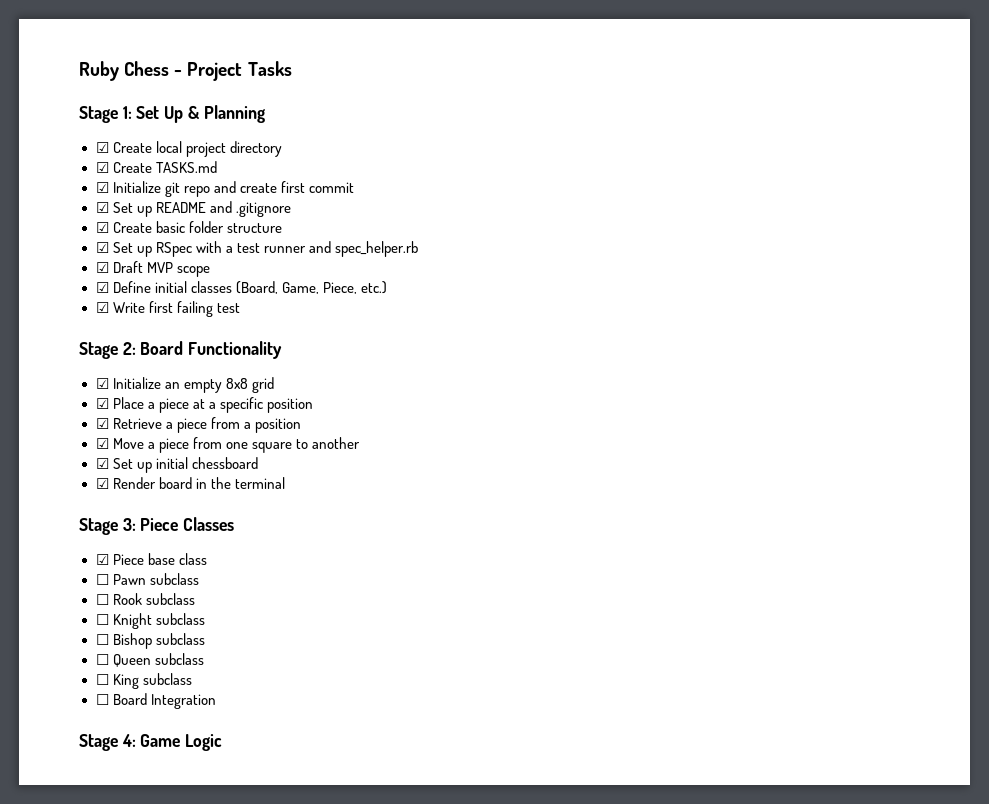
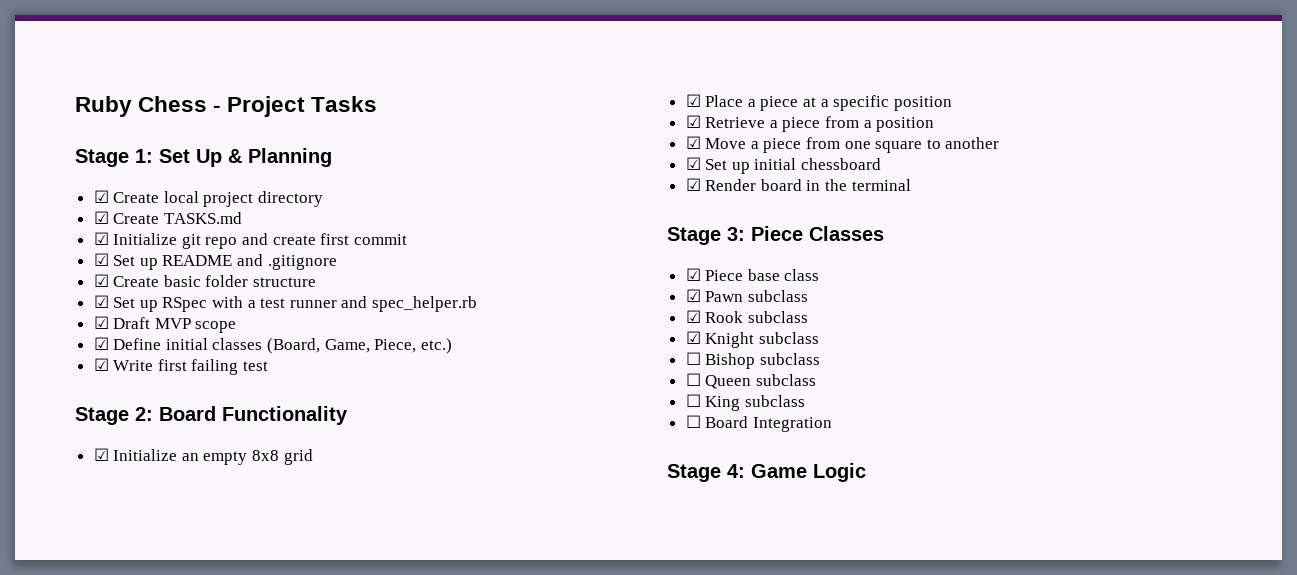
- ☐ Pawn subclass
+ ☑ Pawn subclass
- ☐ Rook subclass
+ ☑ Rook subclass
- ☐ Knight subclass
+ ☑ Knight subclass

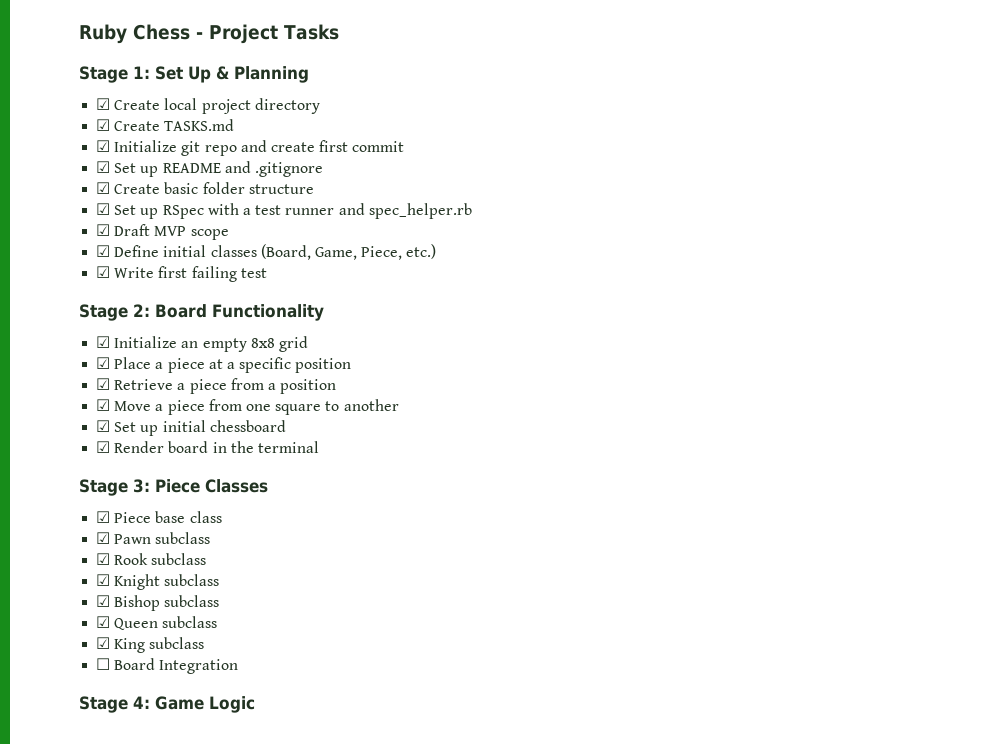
- ☐ Bishop subclass
+ ☑ Bishop subclass
- ☐ Queen subclass
+ ☑ Queen subclass
- ☐ King subclass
+ ☑ King subclass

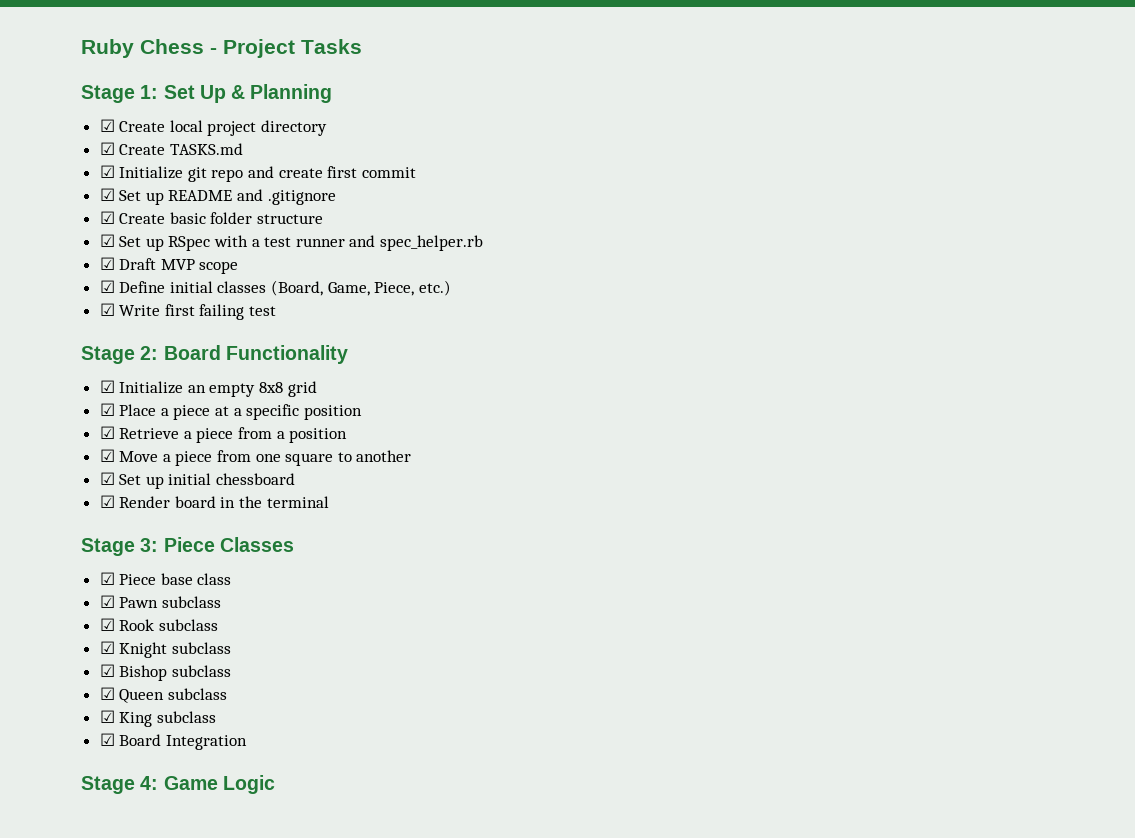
- ☐ Board Integration
+ ☑ Board Integration

